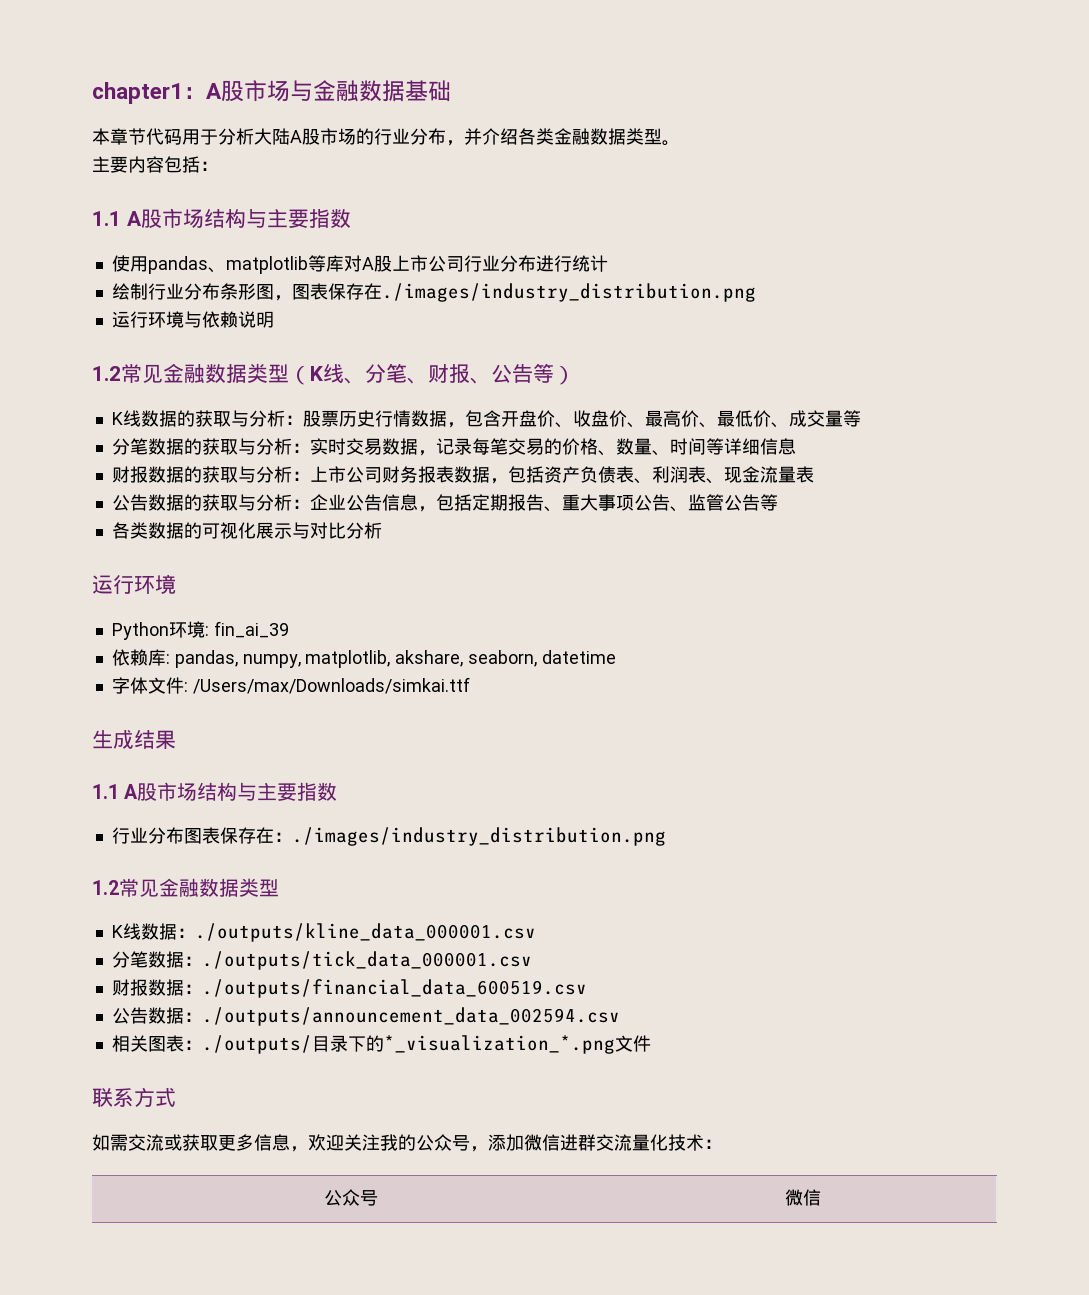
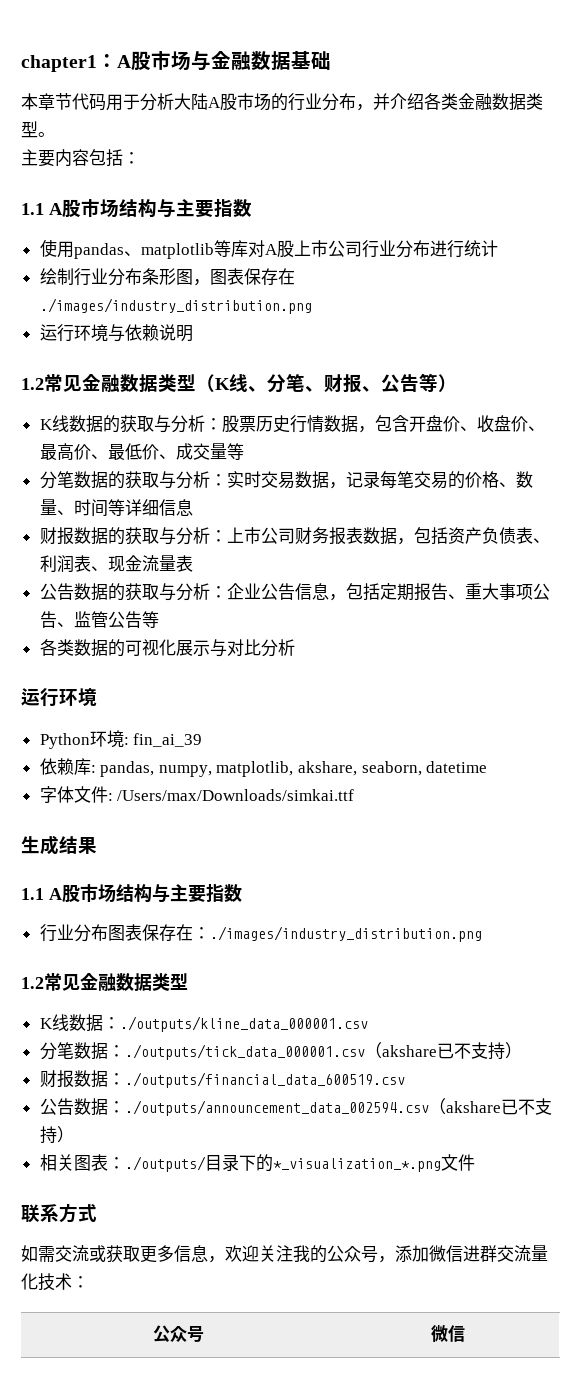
- 分笔数据：./outputs/tick_data_000001.csv
+ 分笔数据：./outputs/tick_data_000001.csv（akshare已不支持）
- 公告数据：./outputs/announcement_data_002594.csv
+ 公告数据：./outputs/announcement_data_002594.csv（akshare已不支持）

